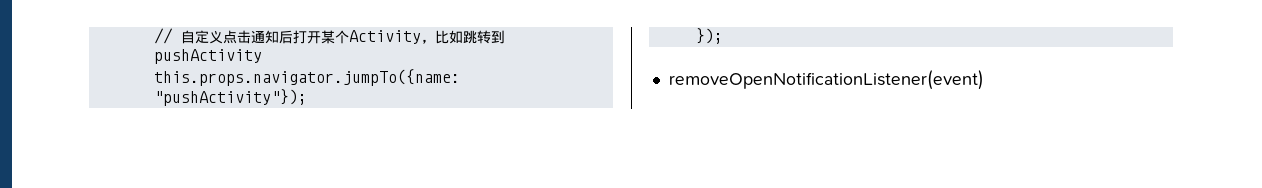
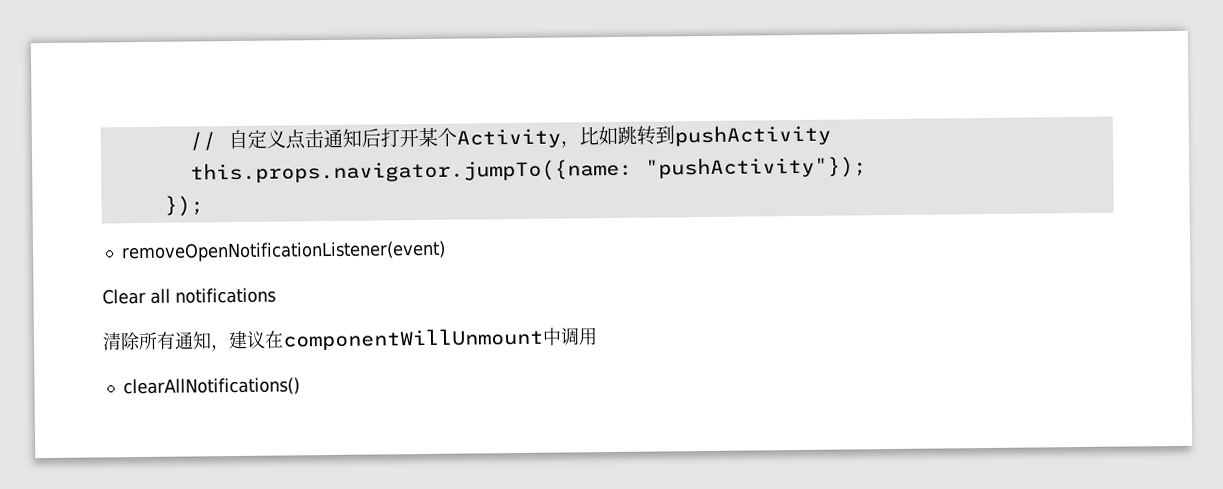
+ Clear all notifications
+ 清除所有通知，建议在componentWillUnmount中调用
+ clearAllNotifications()

